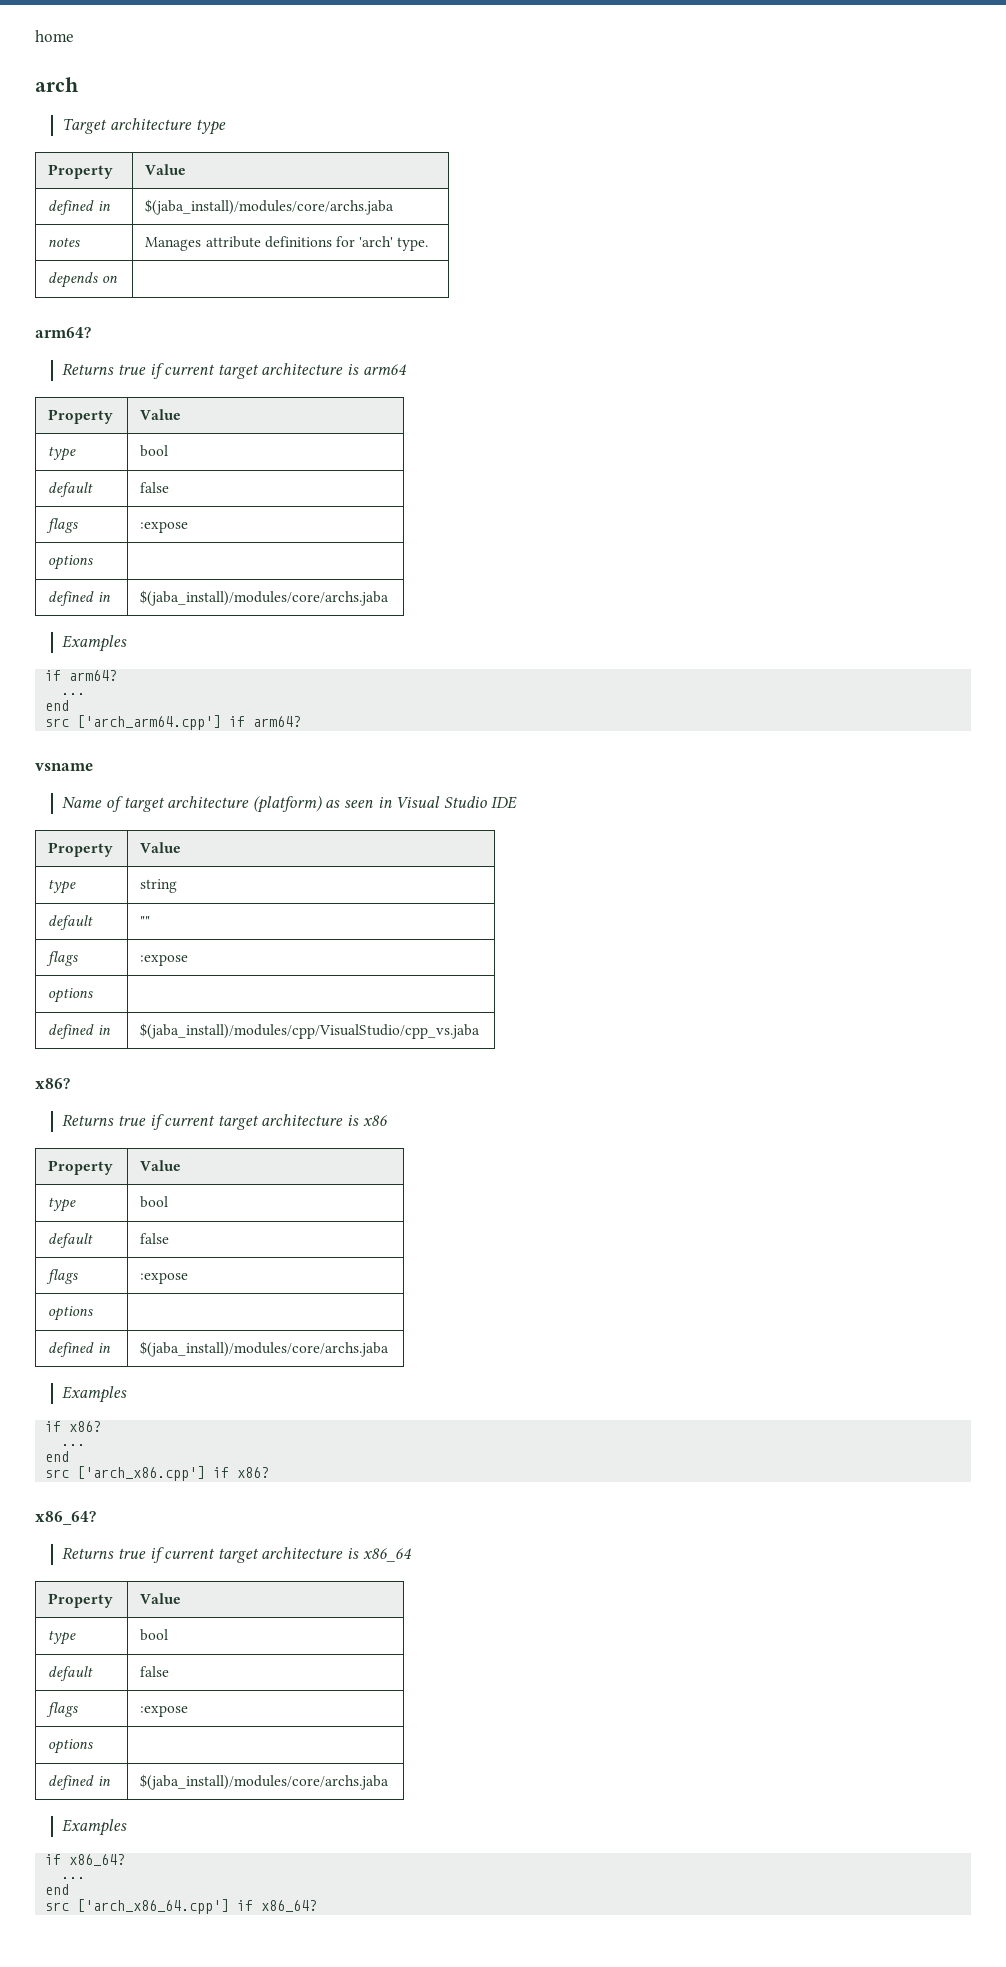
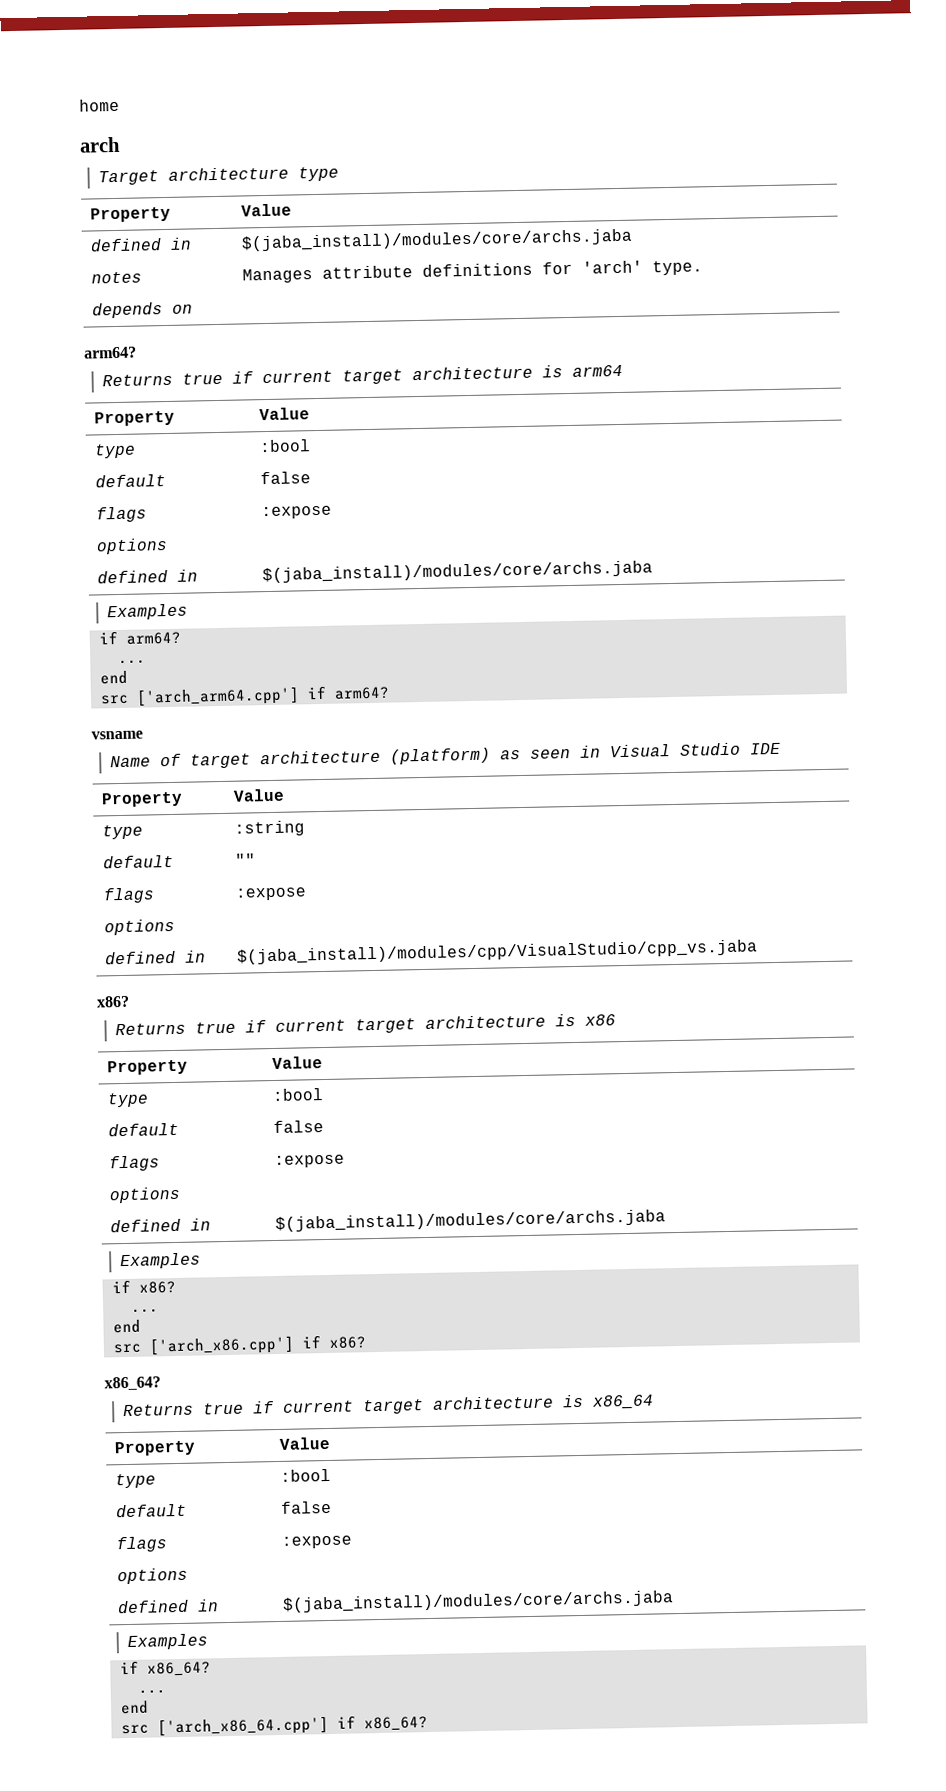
  Returns true if current target architecture is arm64
  Property | Value
- type | bool
+ type | :bool
- type | string
+ type | :string
  Returns true if current target architecture is x86
  Property | Value
- type | bool
+ type | :bool
  Returns true if current target architecture is x86_64
  Property | Value
- type | bool
+ type | :bool

